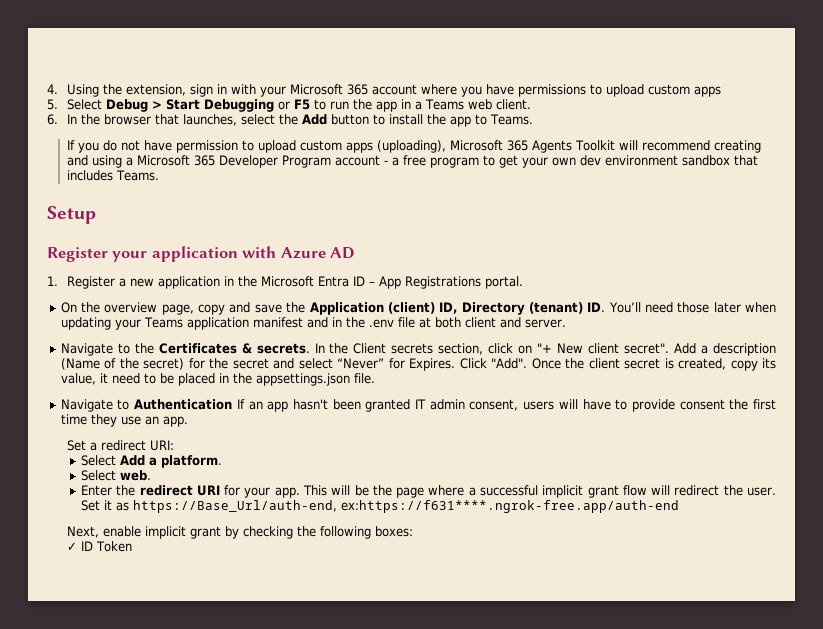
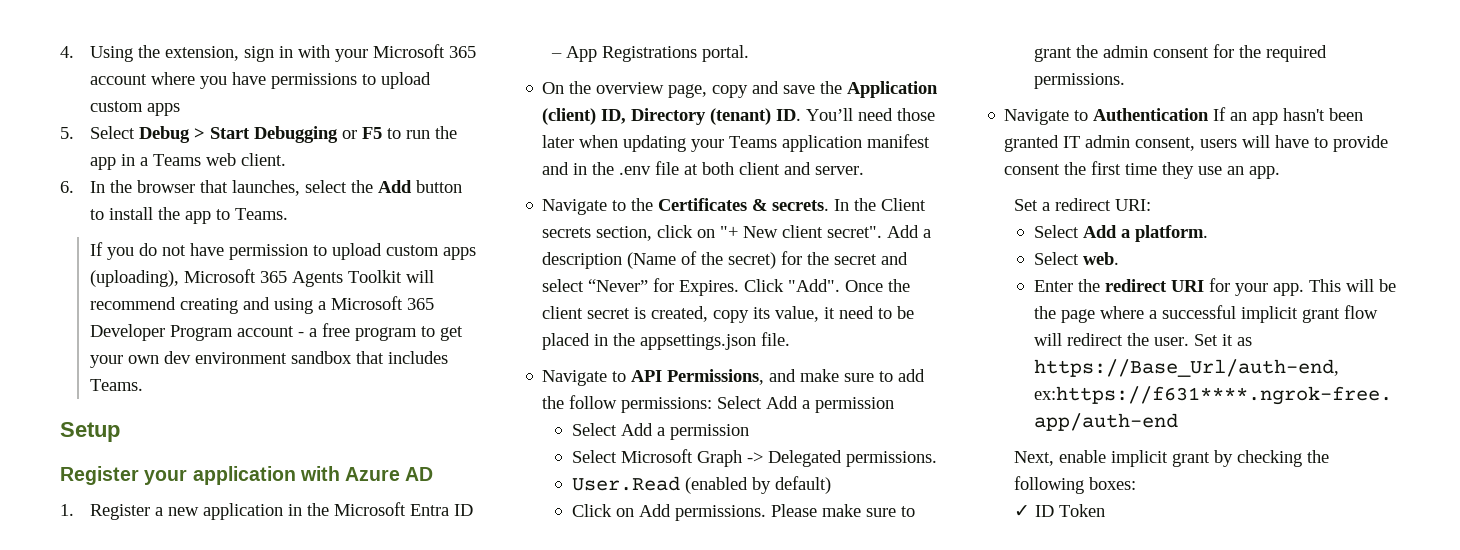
+ Navigate to API Permissions, and make sure to add the follow permissions: Select Add a permission
+ Select Add a permission
+ Select Microsoft Graph -> Delegated permissions.
+ User.Read (enabled by default)
+ Click on Add permissions. Please make sure to grant the admin consent for the required permissions.

